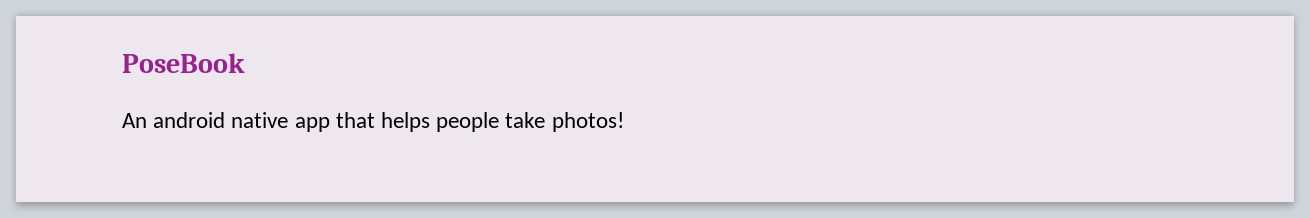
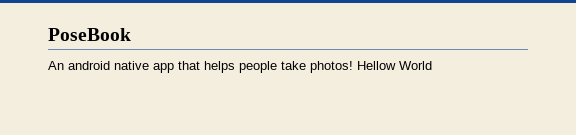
+ Hellow World

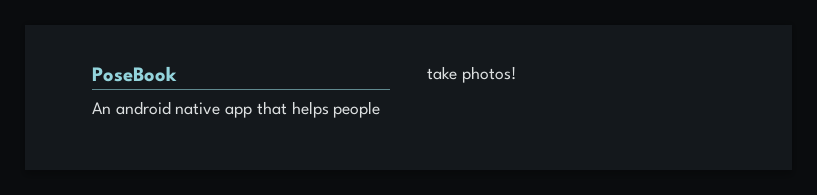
- Hellow World

